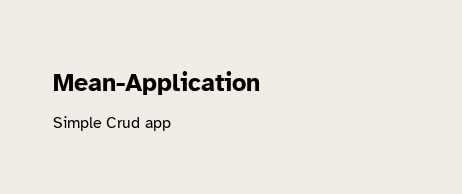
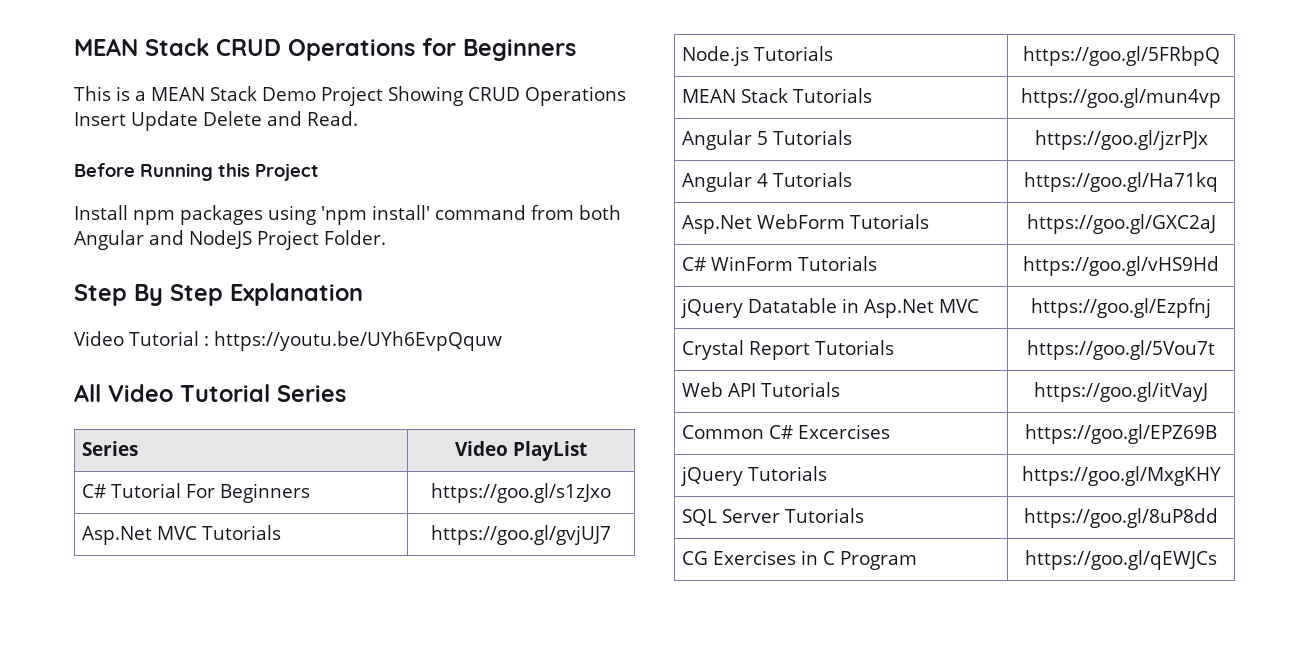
- Mean-Application
- Simple Crud app
+ MEAN Stack CRUD Operations for Beginners
+ This is a MEAN Stack Demo Project Showing CRUD Operations Insert Update Delete and Read.
+ Before Running this Project
+ Install npm packages using 'npm install' command from both Angular and NodeJS Project Folder.
+ Step By Step Explanation
+ Video Tutorial : https://youtu.be/UYh6EvpQquw
+ All Video Tutorial Series
+ Series | Video PlayList
+ C# Tutorial For Beginners | https://goo.gl/s1zJxo
+ Asp.Net MVC Tutorials | https://goo.gl/gvjUJ7
+ Node.js Tutorials | https://goo.gl/5FRbpQ
+ MEAN Stack Tutorials | https://goo.gl/mun4vp
+ Angular 5 Tutorials | https://goo.gl/jzrPJx
+ Angular 4 Tutorials | https://goo.gl/Ha71kq
+ Asp.Net WebForm Tutorials | https://goo.gl/GXC2aJ
+ C# WinForm Tutorials | https://goo.gl/vHS9Hd
+ jQuery Datatable in Asp.Net MVC | https://goo.gl/Ezpfnj
+ Crystal Report Tutorials | https://goo.gl/5Vou7t
+ Web API Tutorials | https://goo.gl/itVayJ
+ Common C# Excercises | https://goo.gl/EPZ69B
+ jQuery Tutorials | https://goo.gl/MxgKHY
+ SQL Server Tutorials | https://goo.gl/8uP8dd
+ CG Exercises in C Program | https://goo.gl/qEWJCs

